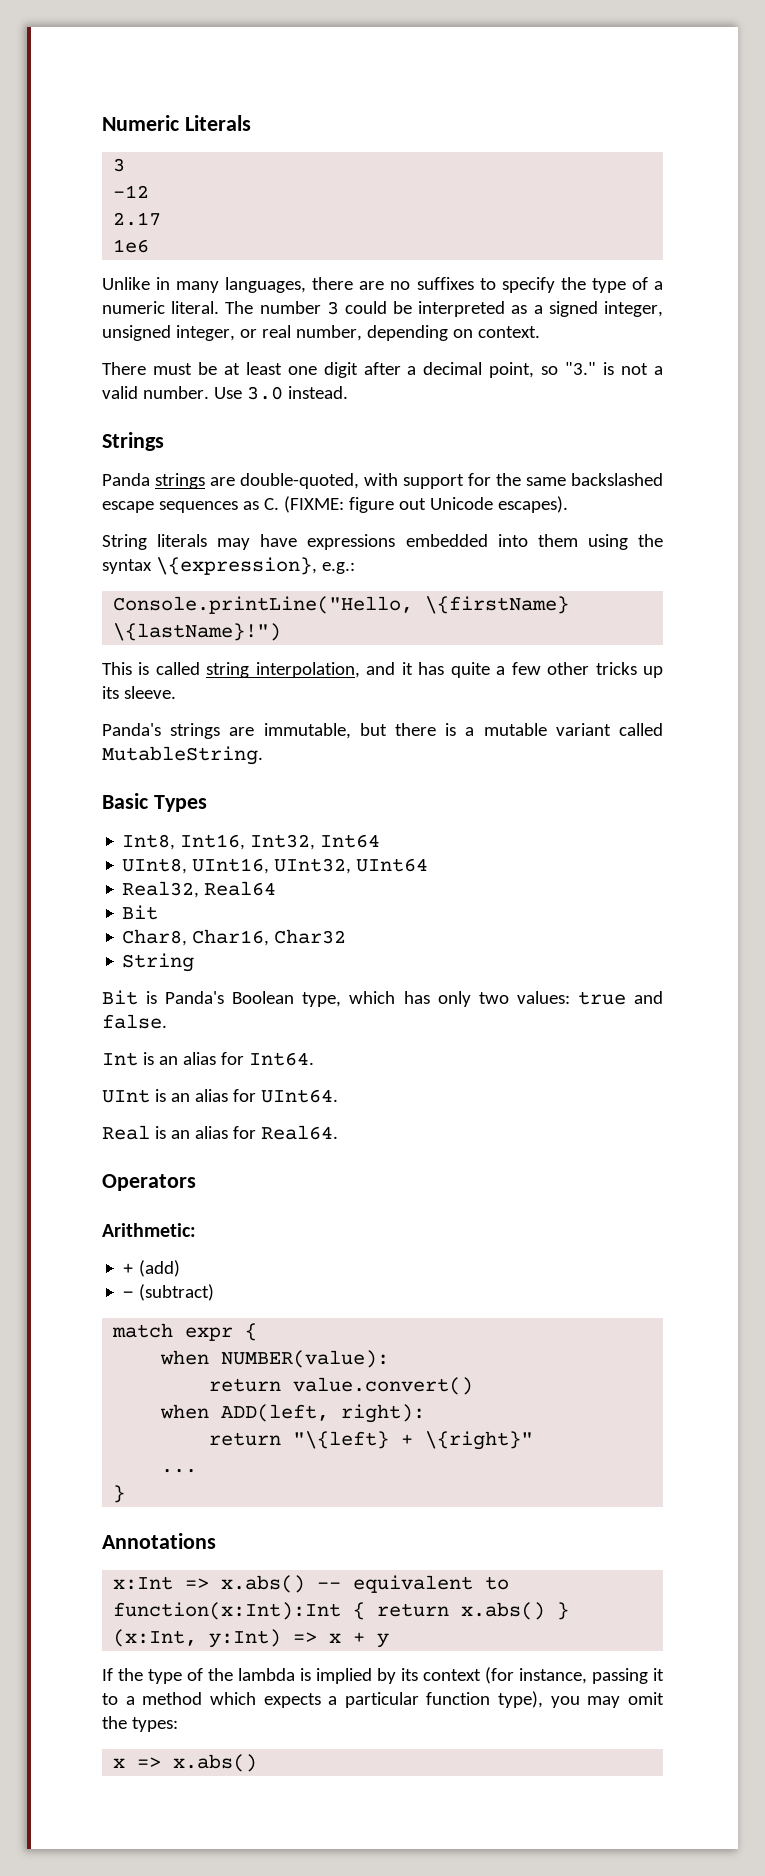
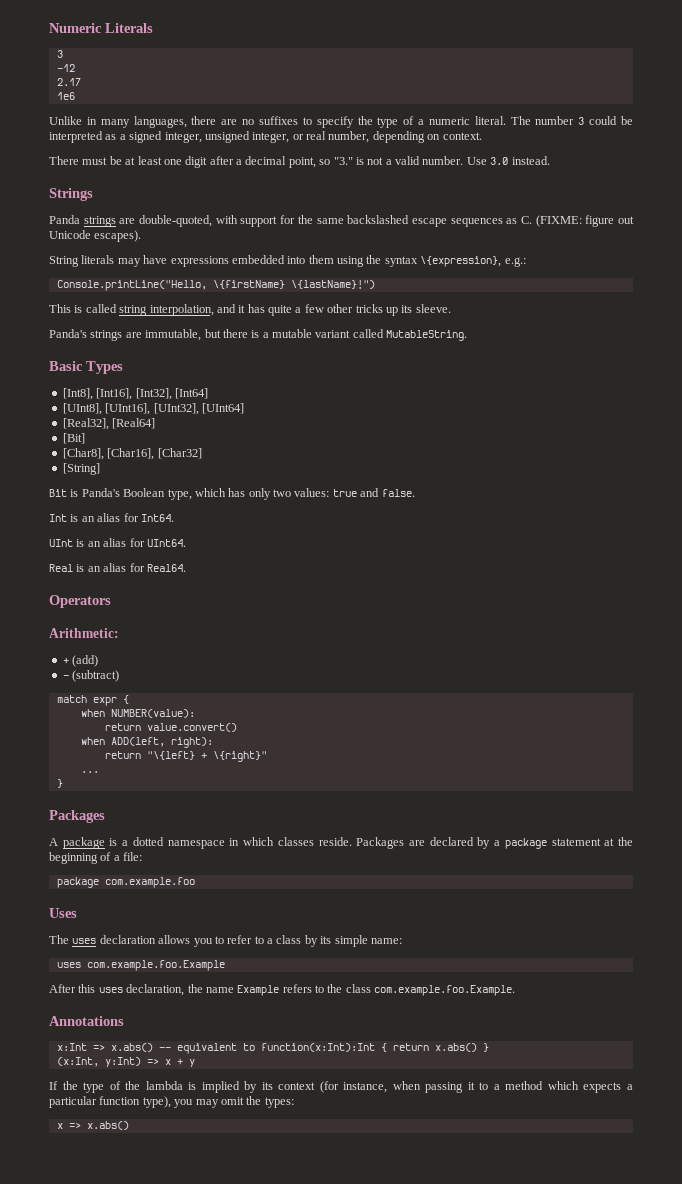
- Int8, Int16, Int32, Int64
- UInt8, UInt16, UInt32, UInt64
- Real32, Real64
- Bit
- Char8, Char16, Char32
- String
+ [Int8], [Int16], [Int32], [Int64]
+ [UInt8], [UInt16], [UInt32], [UInt64]
+ [Real32], [Real64]
+ [Bit]
+ [Char8], [Char16], [Char32]
+ [String]
  ...
  }
+ Packages
+ A package is a dotted namespace in which classes reside. Packages are declared by a package statement at the beginning of a file:
+ package com.example.foo
+ Uses
+ The uses declaration allows you to refer to a class by its simple name:
+ uses com.example.foo.Example
+ After this uses declaration, the name Example refers to the class com.example.foo.Example.
- If the type of the lambda is implied by its context (for instance, passing it to a method which expects a particular function type), you may omit the types:
+ If the type of the lambda is implied by its context (for instance, when passing it to a method which expects a particular function type), you may omit the types:

